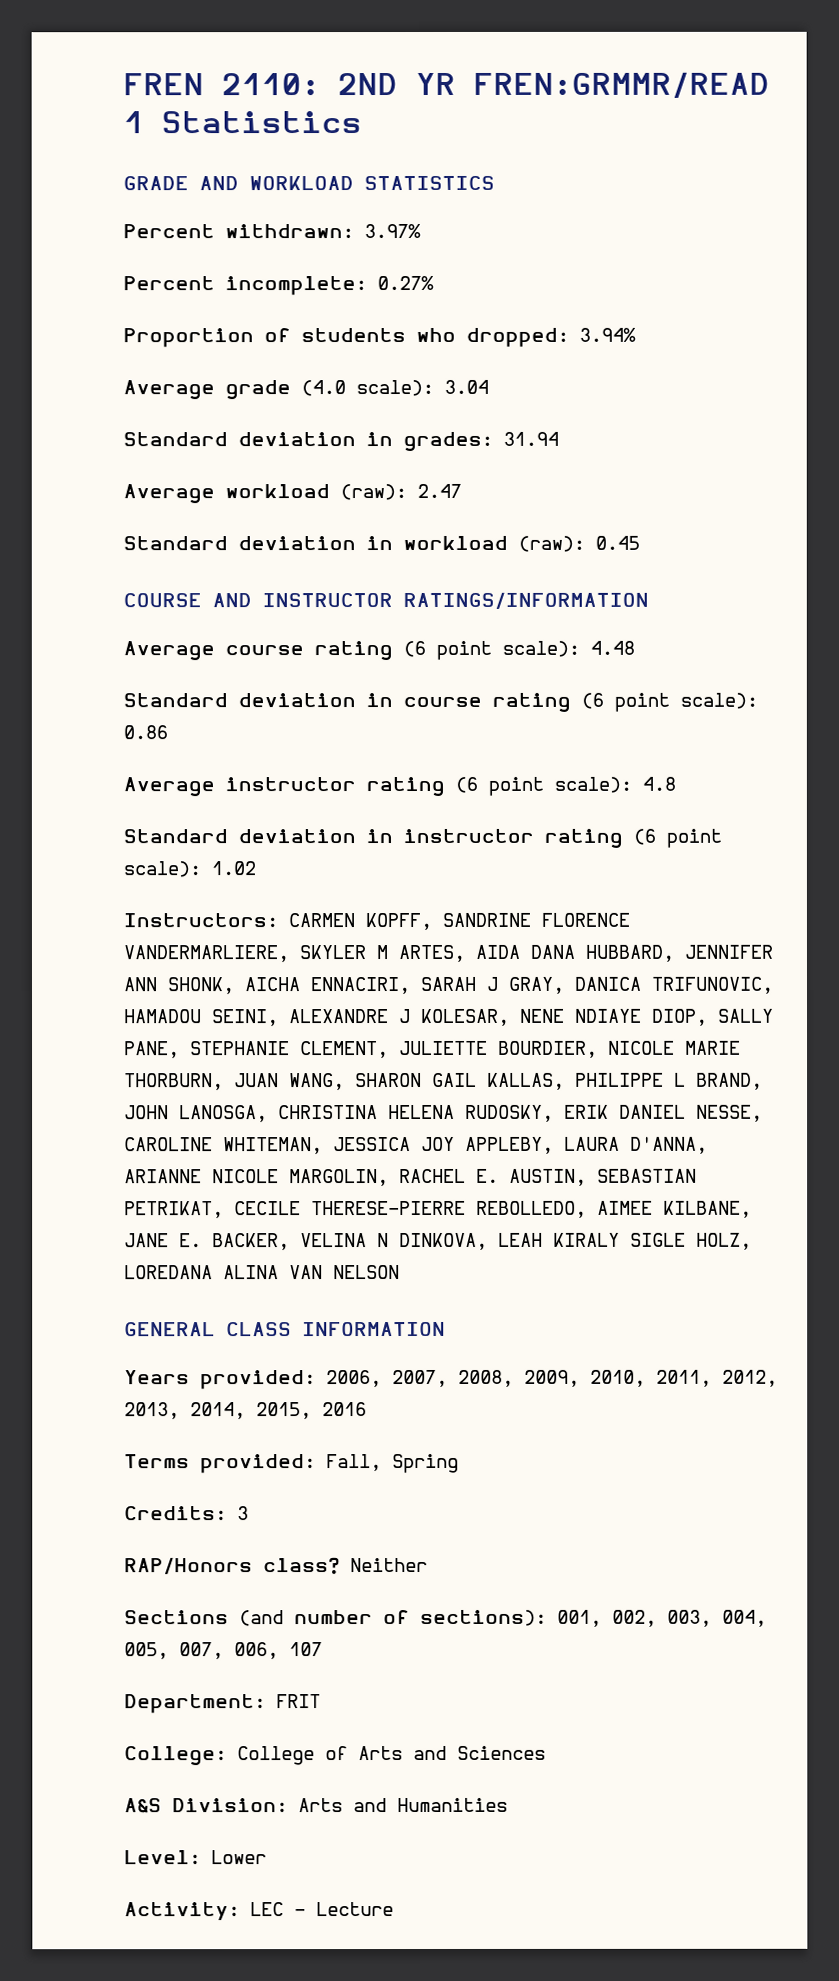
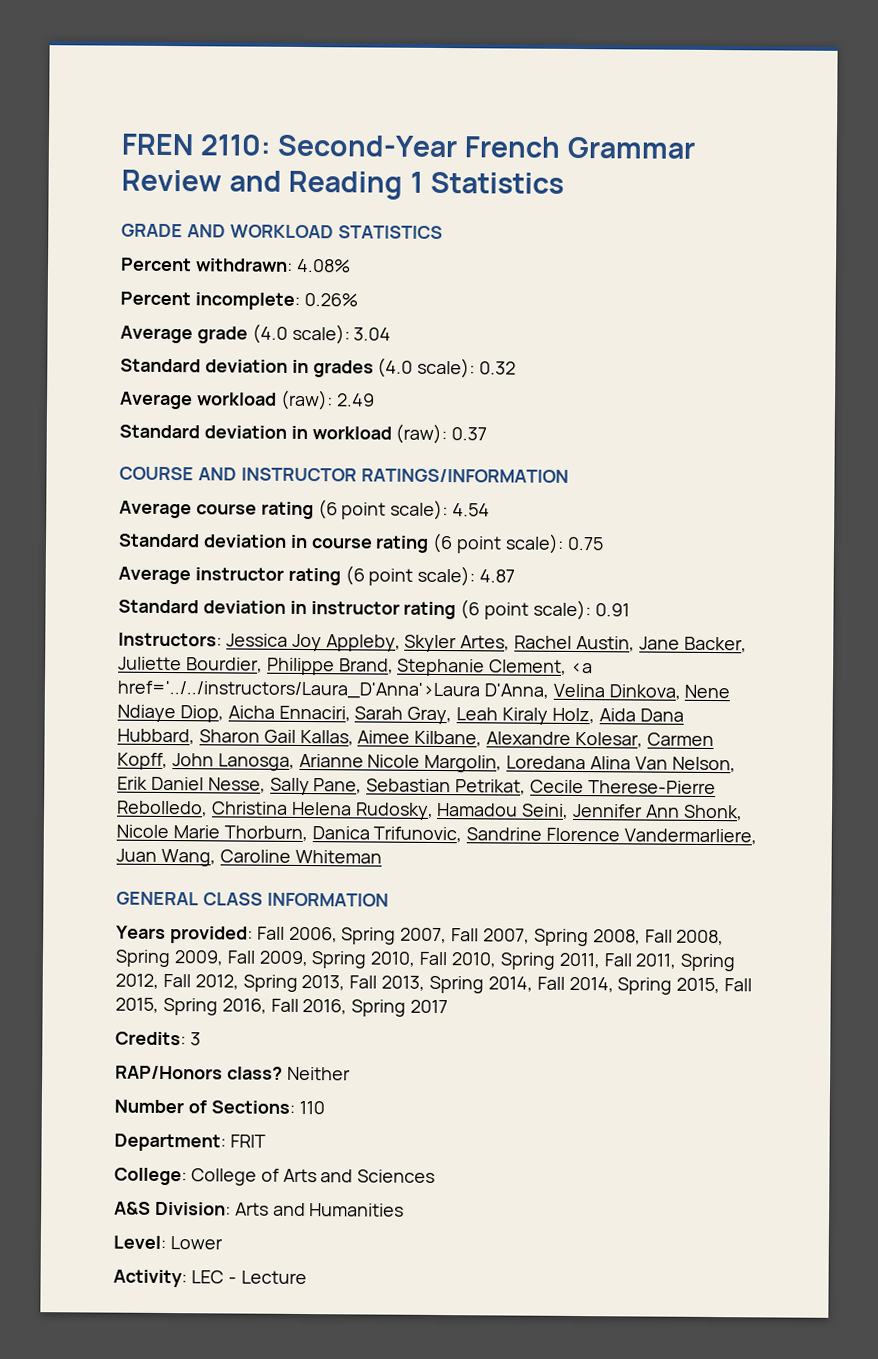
- FREN 2110: 2ND YR FREN:GRMMR/READ 1 Statistics
+ FREN 2110: Second-Year French Grammar Review and Reading 1 Statistics
- Percent withdrawn: 3.97%
+ Percent withdrawn: 4.08%
- Percent incomplete: 0.27%
- Proportion of students who dropped: 3.94%
+ Percent incomplete: 0.26%
- Standard deviation in grades: 31.94
+ Standard deviation in grades (4.0 scale): 0.32
- Average workload (raw): 2.47
+ Average workload (raw): 2.49
- Standard deviation in workload (raw): 0.45
+ Standard deviation in workload (raw): 0.37
- Average course rating (6 point scale): 4.48
+ Average course rating (6 point scale): 4.54
- Standard deviation in course rating (6 point scale): 0.86
+ Standard deviation in course rating (6 point scale): 0.75
- Average instructor rating (6 point scale): 4.8
+ Average instructor rating (6 point scale): 4.87
- Standard deviation in instructor rating (6 point scale): 1.02
+ Standard deviation in instructor rating (6 point scale): 0.91
- Instructors: CARMEN KOPFF, SANDRINE FLORENCE VANDERMARLIERE, SKYLER M ARTES, AIDA DANA HUBBARD, JENNIFER ANN SHONK, AICHA ENNACIRI, SARAH J GRAY, DANICA TRIFUNOVIC, HAMADOU SEINI, ALEXANDRE J KOLESAR, NENE NDIAYE DIOP, SALLY PANE, STEPHANIE CLEMENT, JULIETTE BOURDIER, NICOLE MARIE THORBURN, JUAN WANG, SHARON GAIL KALLAS, PHILIPPE L BRAND, JOHN LANOSGA, CHRISTINA HELENA RUDOSKY, ERIK DANIEL NESSE, CAROLINE WHITEMAN, JESSICA JOY APPLEBY, LAURA D'ANNA, ARIANNE NICOLE MARGOLIN, RACHEL E. AUSTIN, SEBASTIAN PETRIKAT, CECILE THERESE-PIERRE REBOLLEDO, AIMEE KILBANE, JANE E. BACKER, VELINA N DINKOVA, LEAH KIRALY SIGLE HOLZ, LOREDANA ALINA VAN NELSON
+ Instructors: Jessica Joy Appleby, Skyler Artes, Rachel Austin, Jane Backer, Juliette Bourdier, Philippe Brand, Stephanie Clement, <a href='../../instructors/Laura_D'Anna'>Laura D'Anna, Velina Dinkova, Nene Ndiaye Diop, Aicha Ennaciri, Sarah Gray, Leah Kiraly Holz, Aida Dana Hubbard, Sharon Gail Kallas, Aimee Kilbane, Alexandre Kolesar, Carmen Kopff, John Lanosga, Arianne Nicole Margolin, Loredana Alina Van Nelson, Erik Daniel Nesse, Sally Pane, Sebastian Petrikat, Cecile Therese-Pierre Rebolledo, Christina Helena Rudosky, Hamadou Seini, Jennifer Ann Shonk, Nicole Marie Thorburn, Danica Trifunovic, Sandrine Florence Vandermarliere, Juan Wang, Caroline Whiteman
- Years provided: 2006, 2007, 2008, 2009, 2010, 2011, 2012, 2013, 2014, 2015, 2016
- Terms provided: Fall, Spring
+ Years provided: Fall 2006, Spring 2007, Fall 2007, Spring 2008, Fall 2008, Spring 2009, Fall 2009, Spring 2010, Fall 2010, Spring 2011, Fall 2011, Spring 2012, Fall 2012, Spring 2013, Fall 2013, Spring 2014, Fall 2014, Spring 2015, Fall 2015, Spring 2016, Fall 2016, Spring 2017
- Sections (and number of sections): 001, 002, 003, 004, 005, 007, 006, 107
+ Number of Sections: 110

